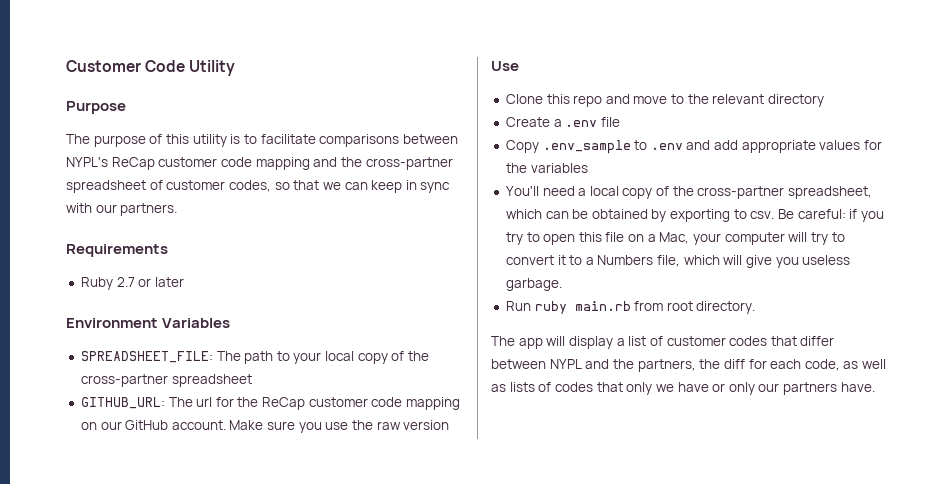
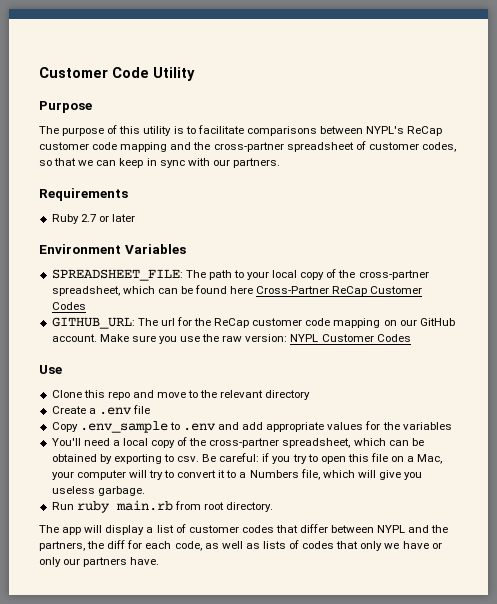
- SPREADSHEET_FILE: The path to your local copy of the cross-partner spreadsheet
+ SPREADSHEET_FILE: The path to your local copy of the cross-partner spreadsheet, which can be found here Cross-Partner ReCap Customer Codes
- Make sure you use the raw version
+ Make sure you use the raw version: NYPL Customer Codes

